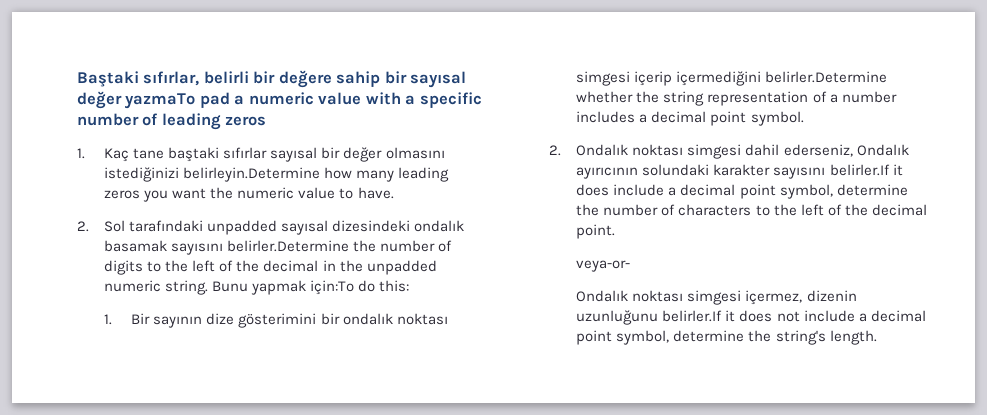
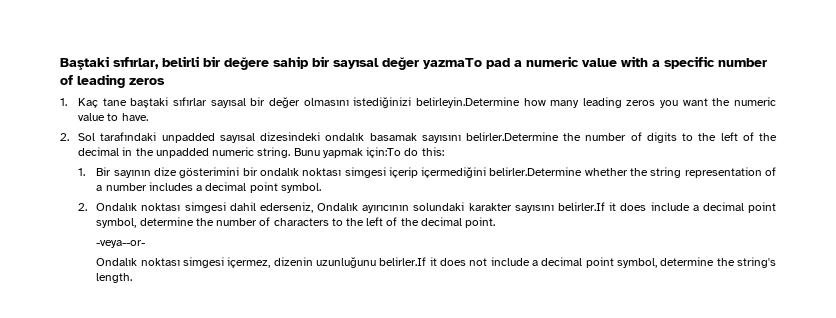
- veya-or-
+ -veya--or-

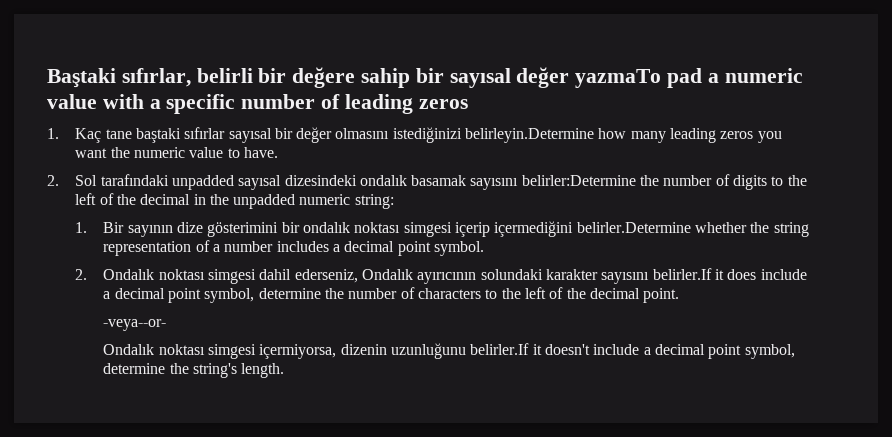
- 2. Sol tarafındaki unpadded sayısal dizesindeki ondalık basamak sayısını belirler.Determine the number of digits to the left of the decimal in the unpadded numeric string. Bunu yapmak için:To do this:
+ 2. Sol tarafındaki unpadded sayısal dizesindeki ondalık basamak sayısını belirler:Determine the number of digits to the left of the decimal in the unpadded numeric string:
- Ondalık noktası simgesi içermez, dizenin uzunluğunu belirler.If it does not include a decimal point symbol, determine the string's length.
+ Ondalık noktası simgesi içermiyorsa, dizenin uzunluğunu belirler.If it doesn't include a decimal point symbol, determine the string's length.

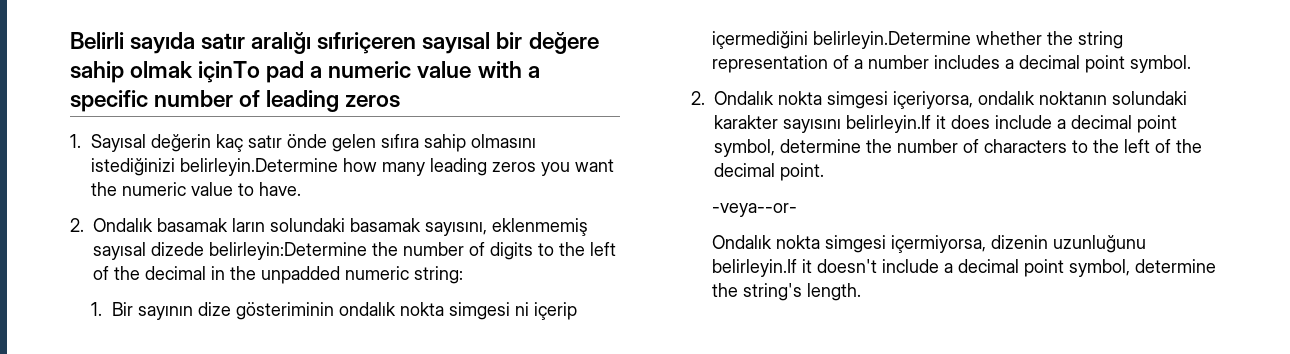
- Baştaki sıfırlar, belirli bir değere sahip bir sayısal değer yazmaTo pad a numeric value with a specific number of leading zeros
+ Belirli sayıda satır aralığı sıfıriçeren sayısal bir değere sahip olmak içinTo pad a numeric value with a specific number of leading zeros
- 1. Kaç tane baştaki sıfırlar sayısal bir değer olmasını istediğinizi belirleyin.Determine how many leading zeros you want the numeric value to have.
+ 1. Sayısal değerin kaç satır önde gelen sıfıra sahip olmasını istediğinizi belirleyin.Determine how many leading zeros you want the numeric value to have.
- 2. Sol tarafındaki unpadded sayısal dizesindeki ondalık basamak sayısını belirler:Determine the number of digits to the left of the decimal in the unpadded numeric string:
+ 2. Ondalık basamak ların solundaki basamak sayısını, eklenmemiş sayısal dizede belirleyin:Determine the number of digits to the left of the decimal in the unpadded numeric string:
- 1. Bir sayının dize gösterimini bir ondalık noktası simgesi içerip içermediğini belirler.Determine whether the string representation of a number includes a decimal point symbol.
+ 1. Bir sayının dize gösteriminin ondalık nokta simgesi ni içerip içermediğini belirleyin.Determine whether the string representation of a number includes a decimal point symbol.
- 2. Ondalık noktası simgesi dahil ederseniz, Ondalık ayırıcının solundaki karakter sayısını belirler.If it does include a decimal point symbol, determine the number of characters to the left of the decimal point.
+ 2. Ondalık nokta simgesi içeriyorsa, ondalık noktanın solundaki karakter sayısını belirleyin.If it does include a decimal point symbol, determine the number of characters to the left of the decimal point.
- Ondalık noktası simgesi içermiyorsa, dizenin uzunluğunu belirler.If it doesn't include a decimal point symbol, determine the string's length.
+ Ondalık nokta simgesi içermiyorsa, dizenin uzunluğunu belirleyin.If it doesn't include a decimal point symbol, determine the string's length.

